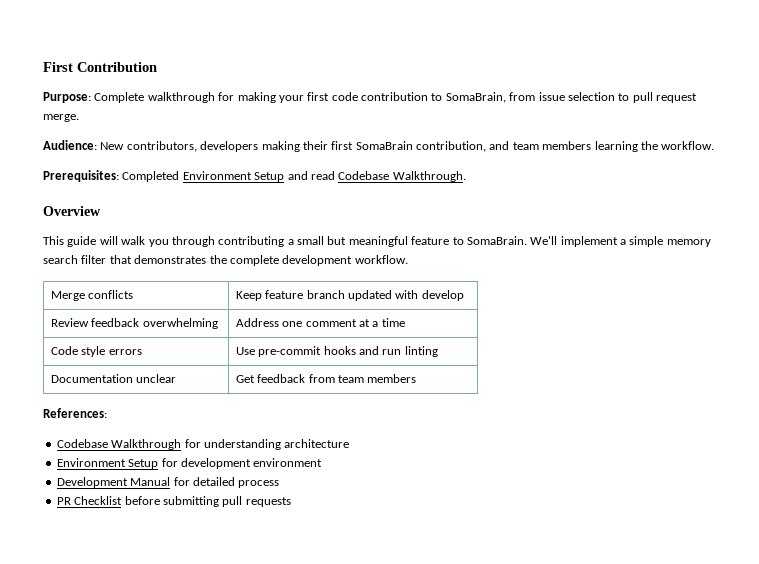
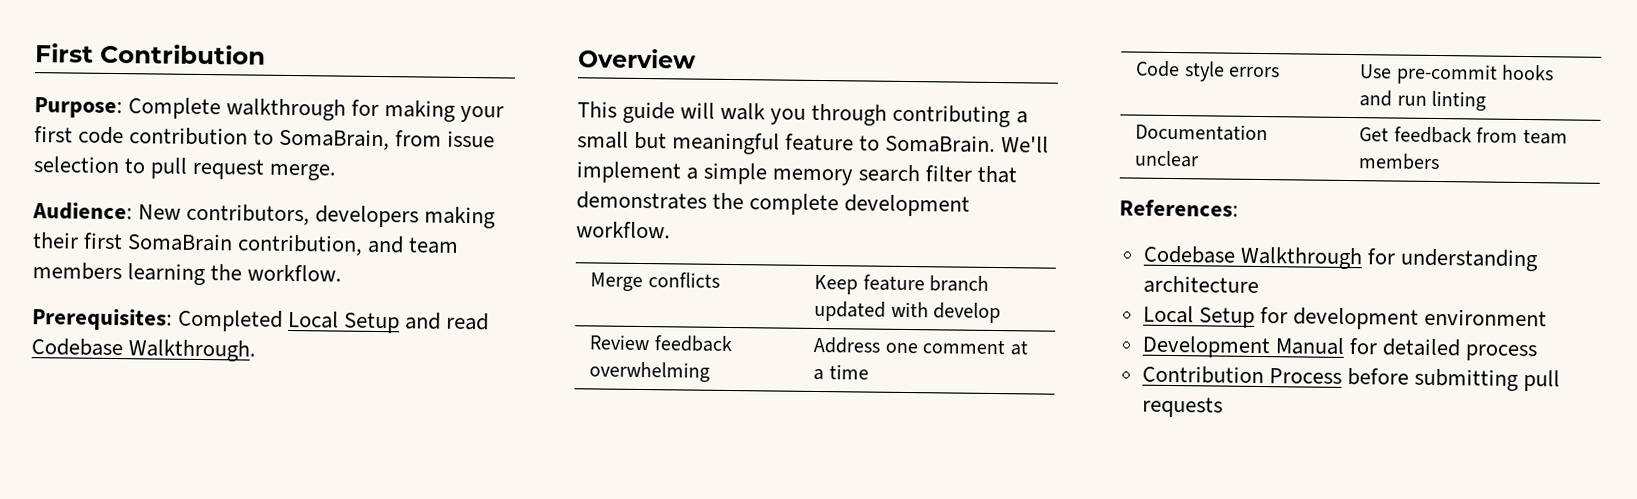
- Prerequisites: Completed Environment Setup and read Codebase Walkthrough.
+ Prerequisites: Completed Local Setup and read Codebase Walkthrough.
- Environment Setup for development environment
+ Local Setup for development environment
- PR Checklist before submitting pull requests
+ Contribution Process before submitting pull requests

